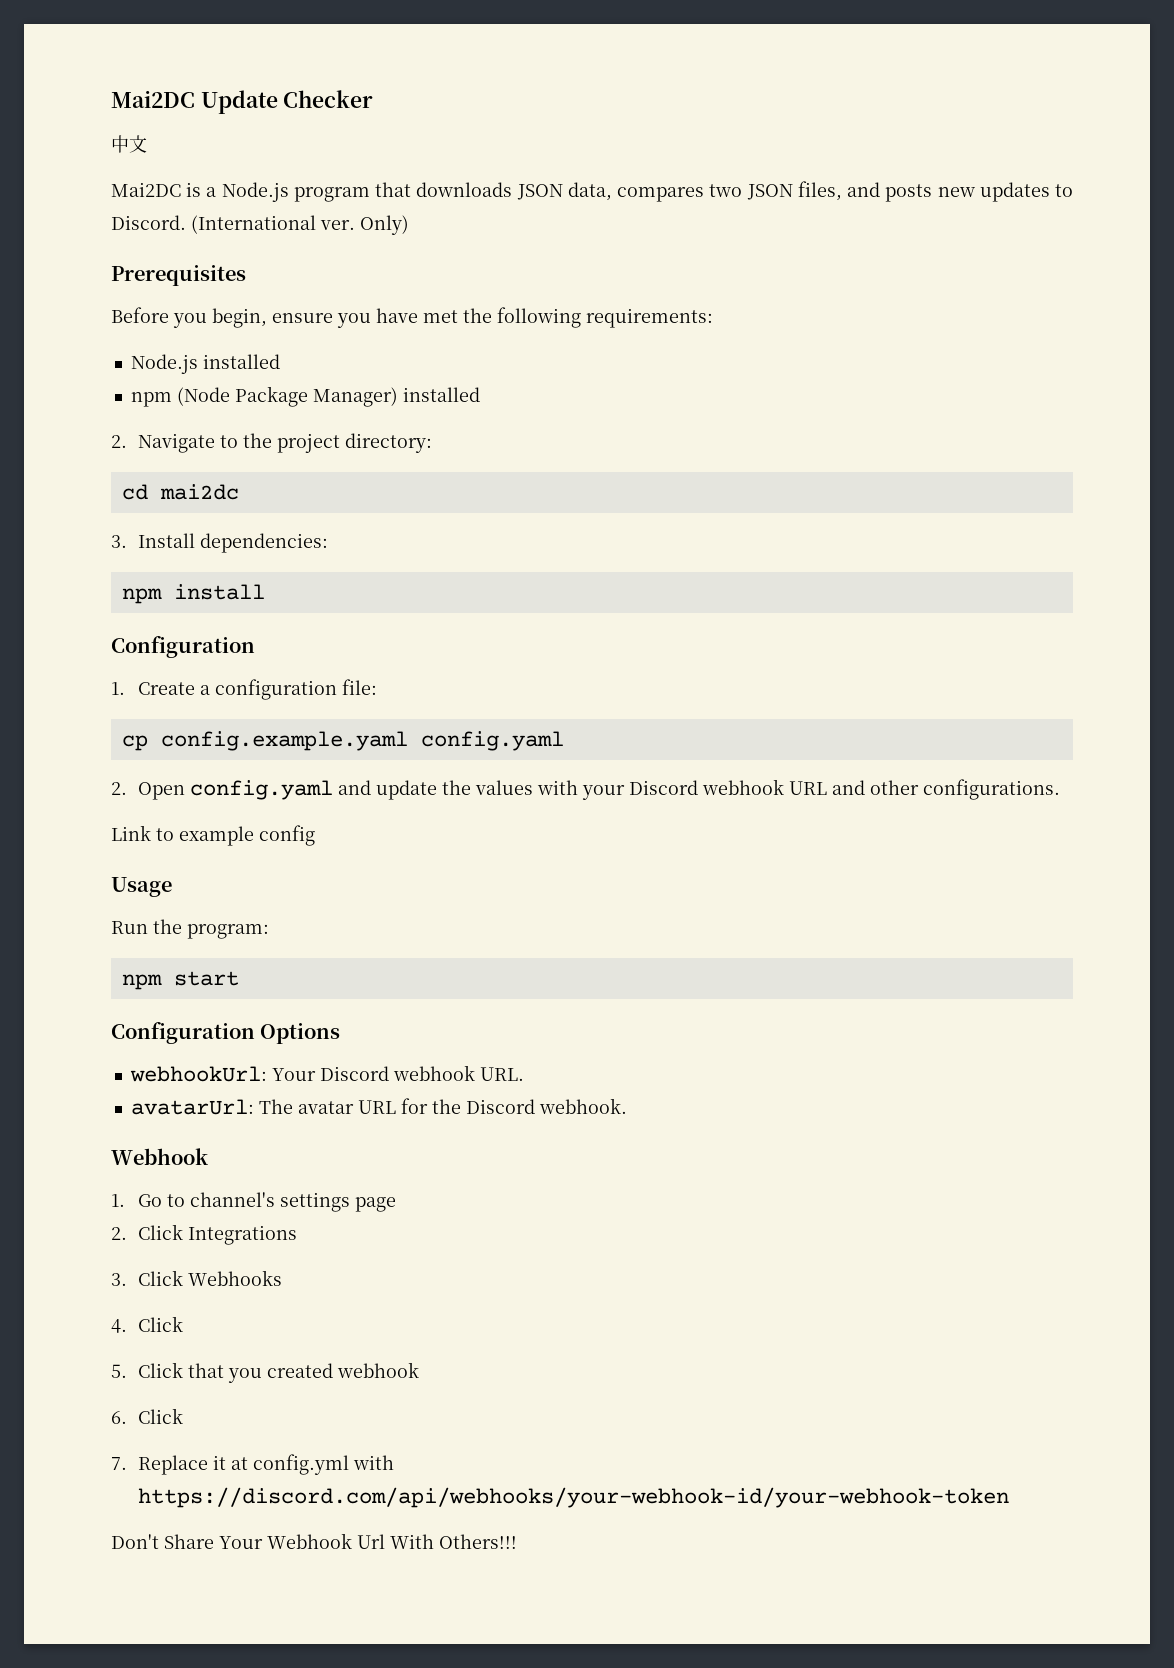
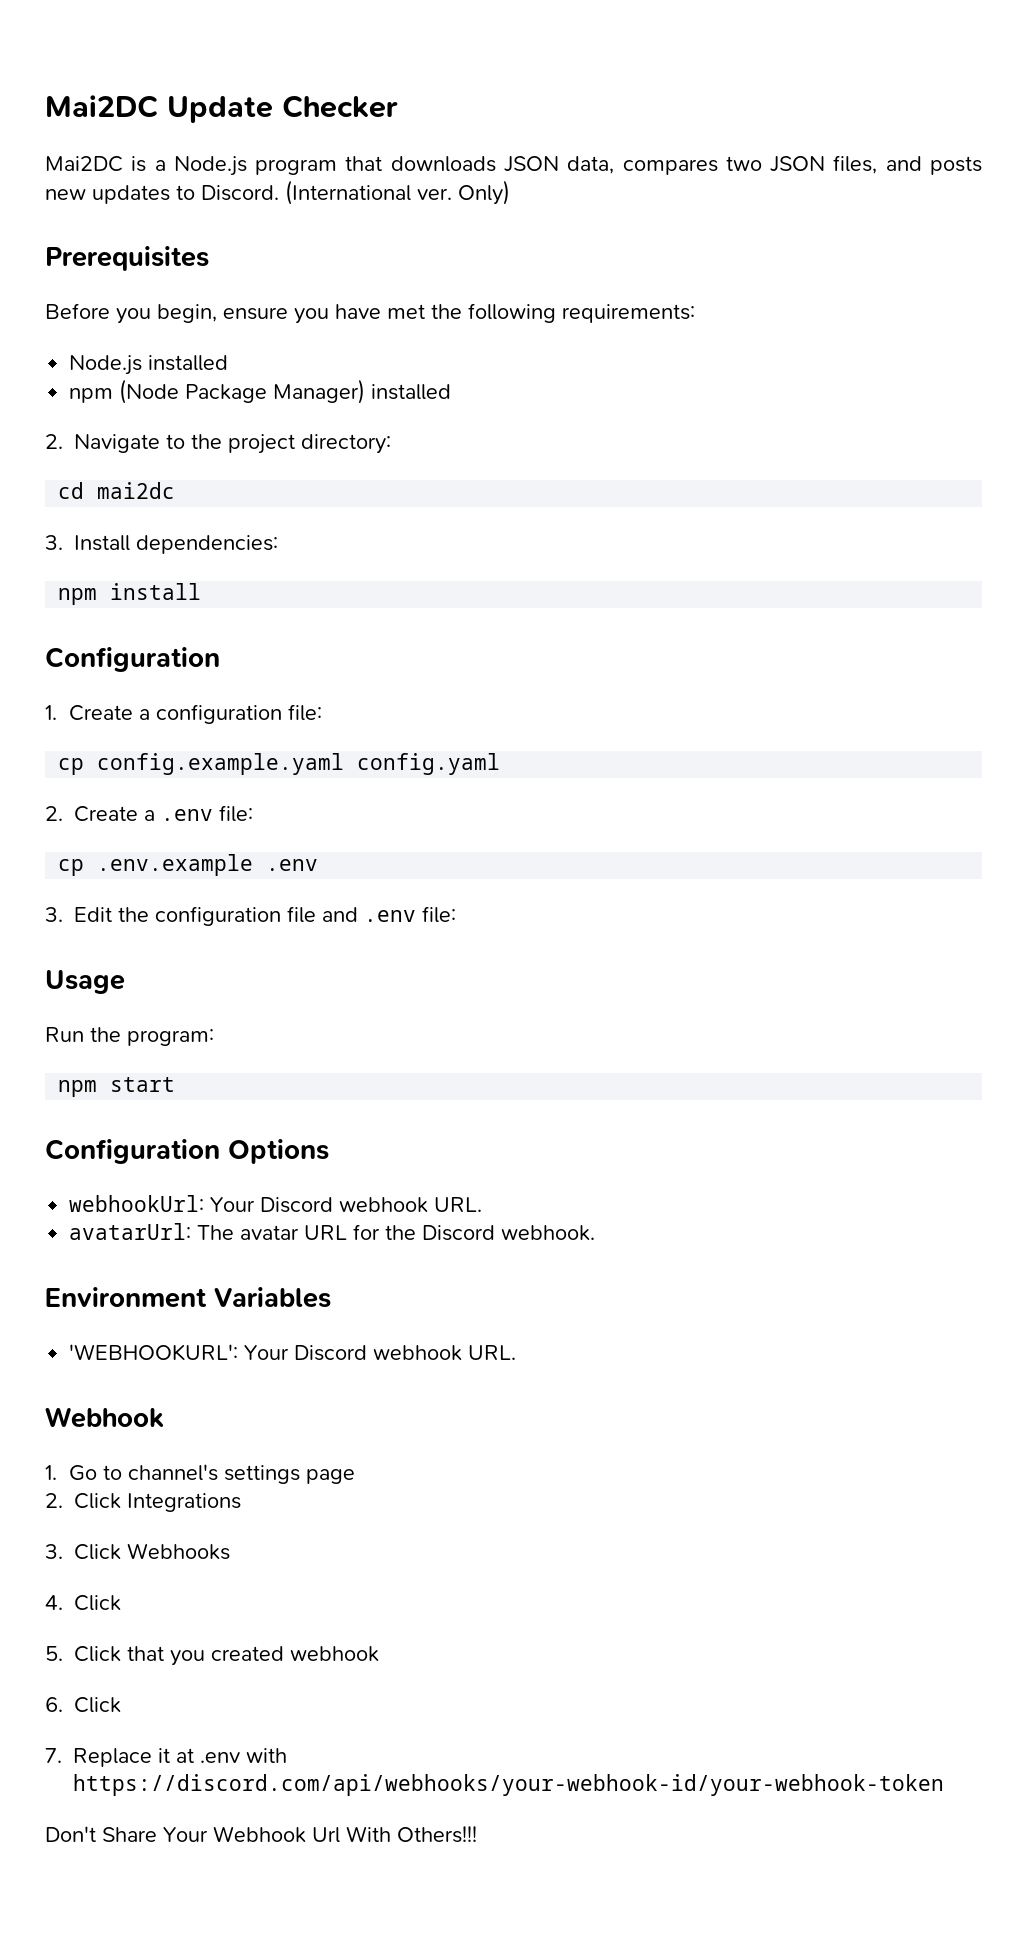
- 中文
- 2. Open config.yaml and update the values with your Discord webhook URL and other configurations.
- Link to example config
+ 2. Create a .env file:
+ cp .env.example .env
+ 3. Edit the configuration file and .env file:
+ Environment Variables
+ 'WEBHOOKURL': Your Discord webhook URL.
- 7. Replace it at config.yml with https://discord.com/api/webhooks/your-webhook-id/your-webhook-token
+ 7. Replace it at .env with https://discord.com/api/webhooks/your-webhook-id/your-webhook-token

